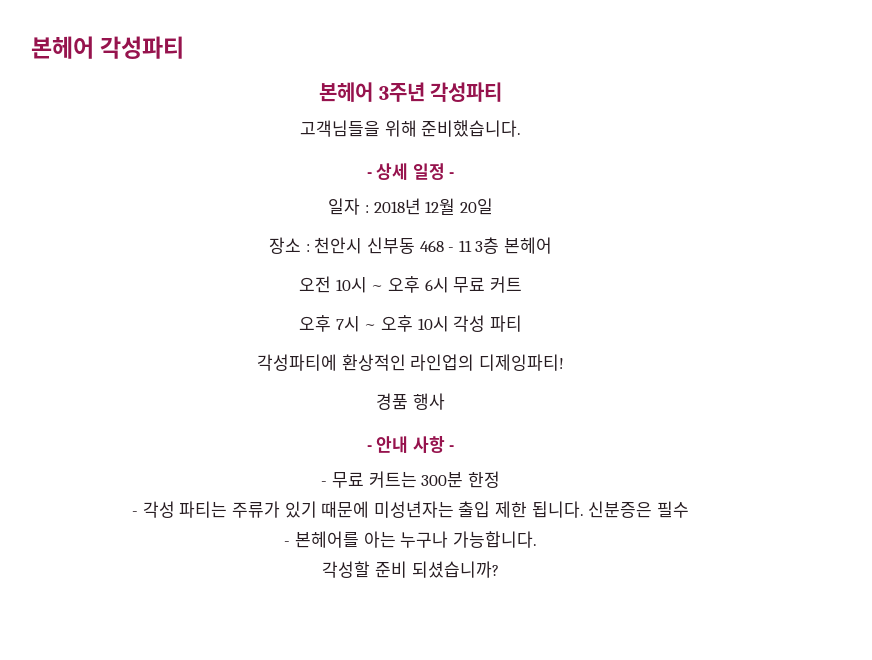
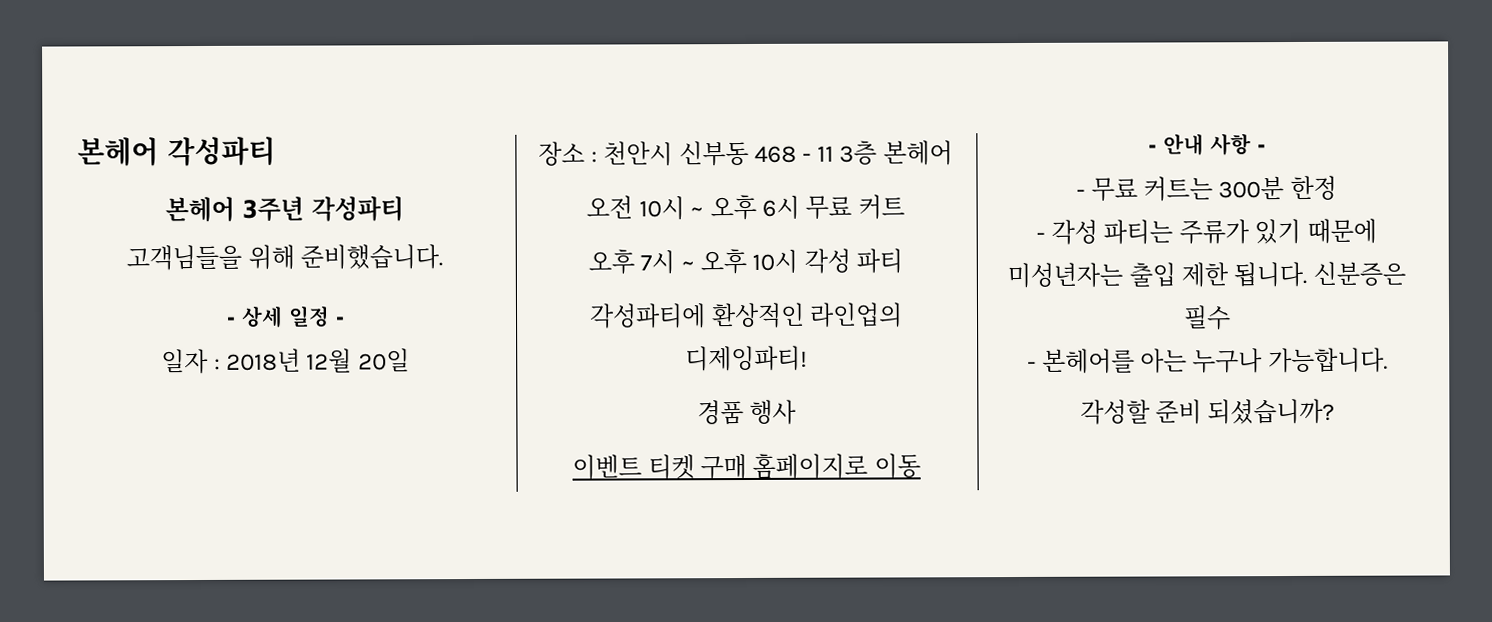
+ 이벤트 티켓 구매 홈페이지로 이동

